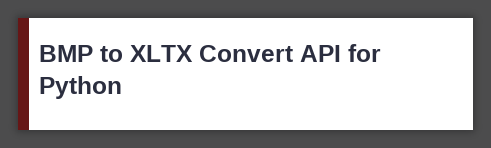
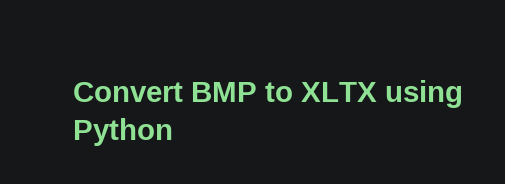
- BMP to XLTX Convert API for Python
+ Convert BMP to XLTX using Python

